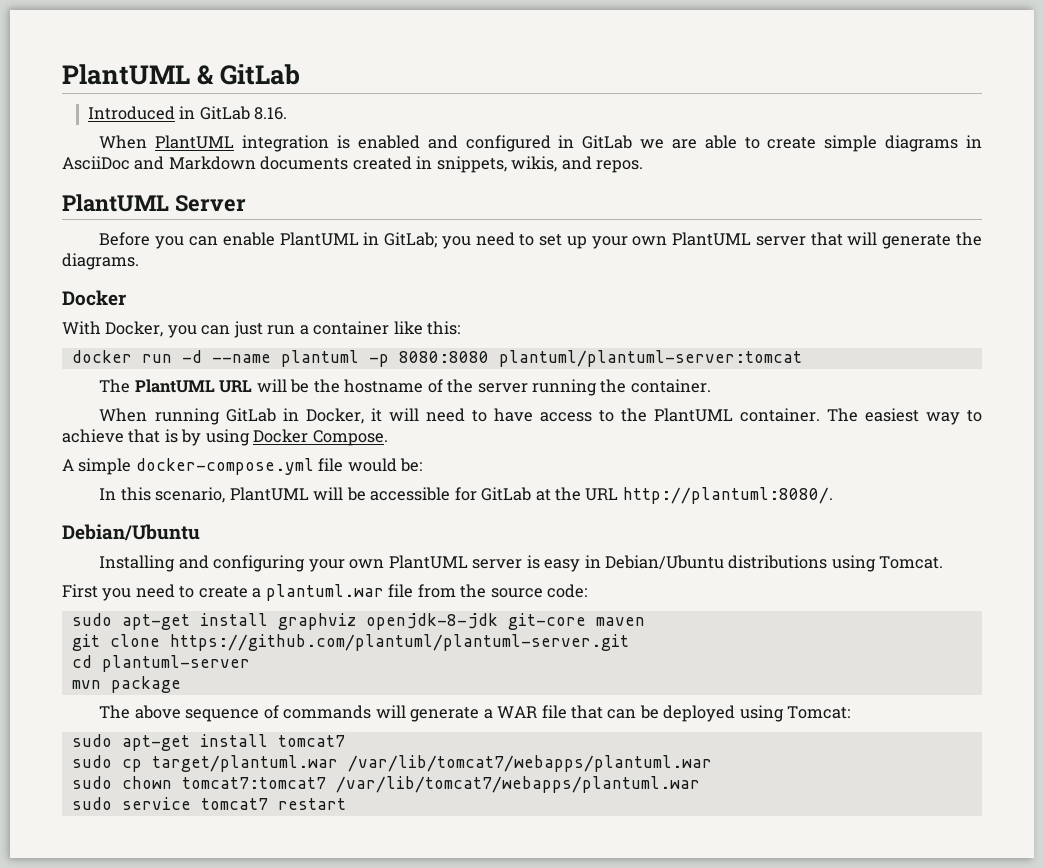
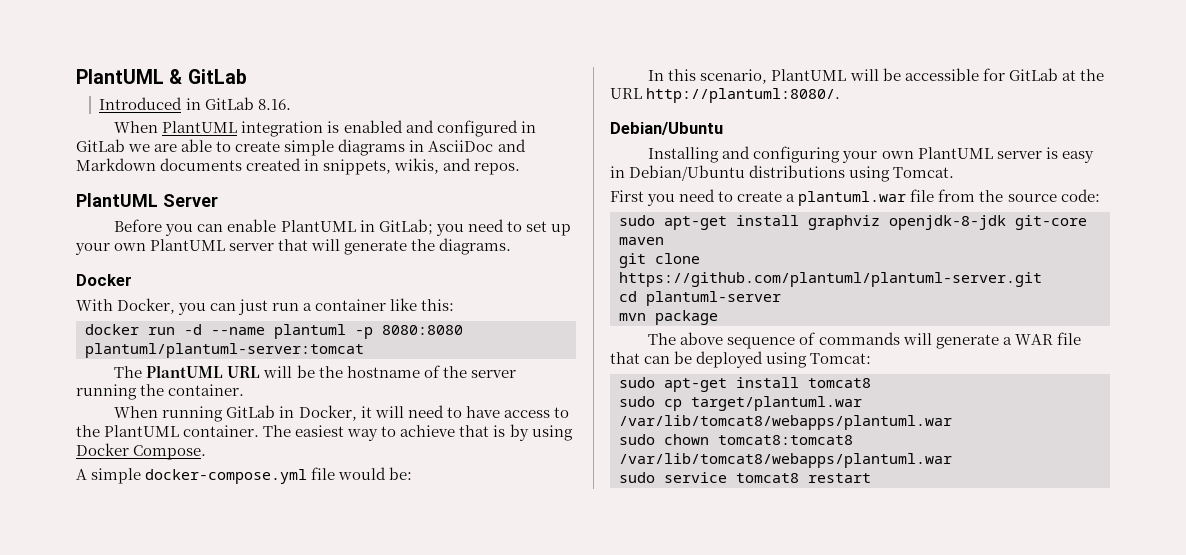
- sudo apt-get install tomcat7
+ sudo apt-get install tomcat8
- sudo cp target/plantuml.war /var/lib/tomcat7/webapps/plantuml.war
+ sudo cp target/plantuml.war /var/lib/tomcat8/webapps/plantuml.war
- sudo chown tomcat7:tomcat7 /var/lib/tomcat7/webapps/plantuml.war
+ sudo chown tomcat8:tomcat8 /var/lib/tomcat8/webapps/plantuml.war
- sudo service tomcat7 restart
+ sudo service tomcat8 restart

